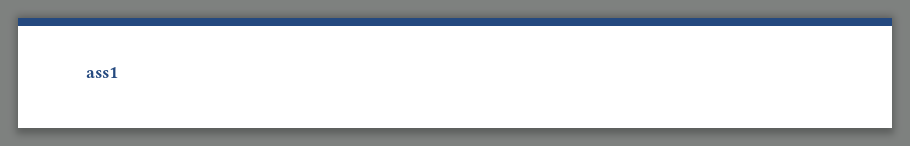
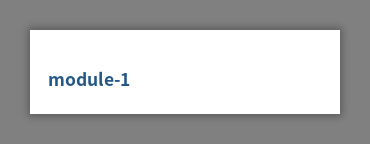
- ass1
+ module-1

